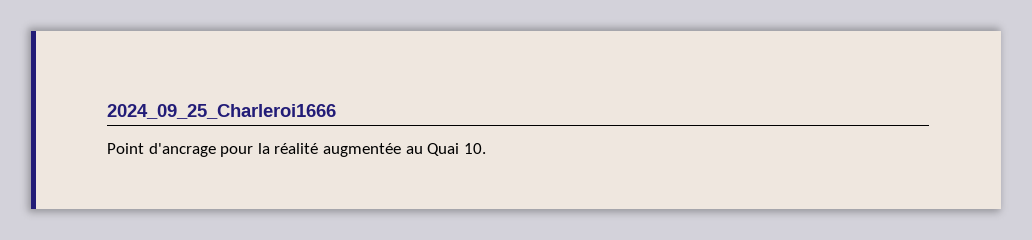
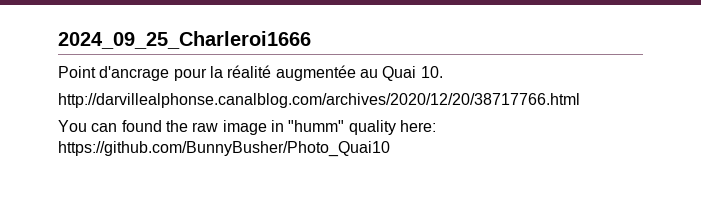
+ http://darvillealphonse.canalblog.com/archives/2020/12/20/38717766.html
+ You can found the raw image in "humm" quality here: https://github.com/BunnyBusher/Photo_Quai10

